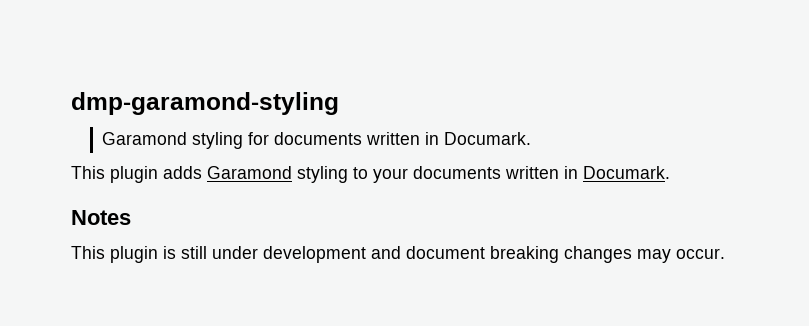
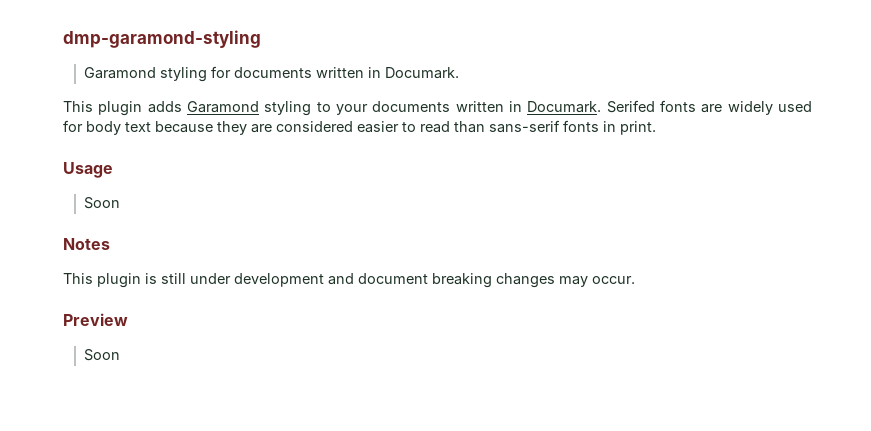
+ Serifed fonts are widely used for body text because they are considered easier to read than sans-serif fonts in print.
+ Usage
+ Soon
+ Preview
+ Soon

